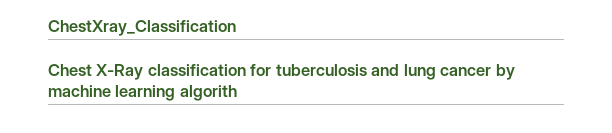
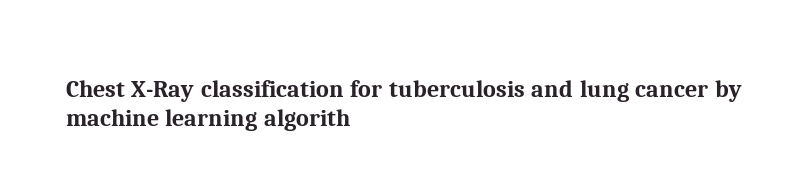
- ChestXray_Classification

